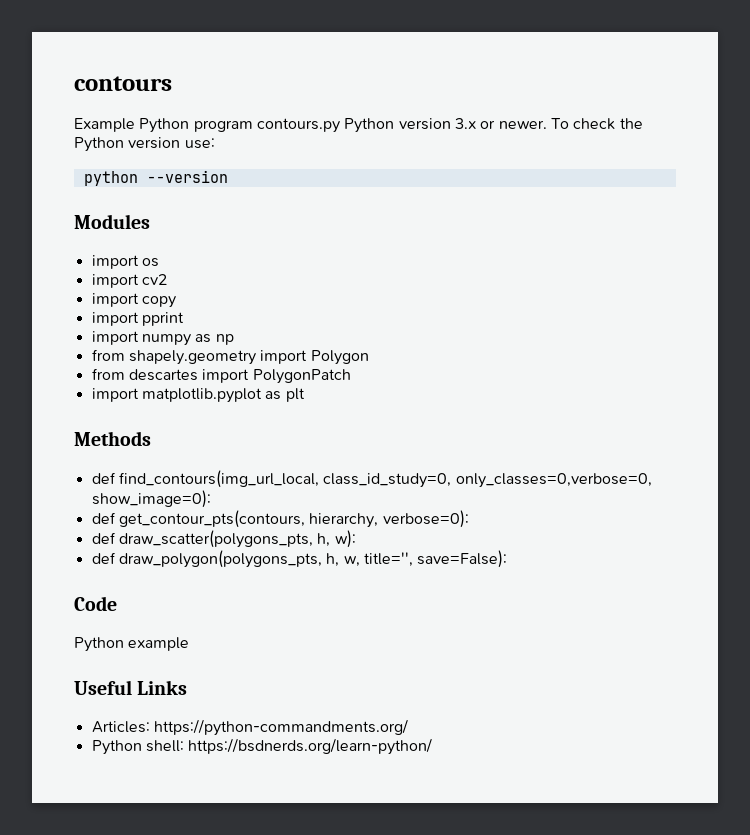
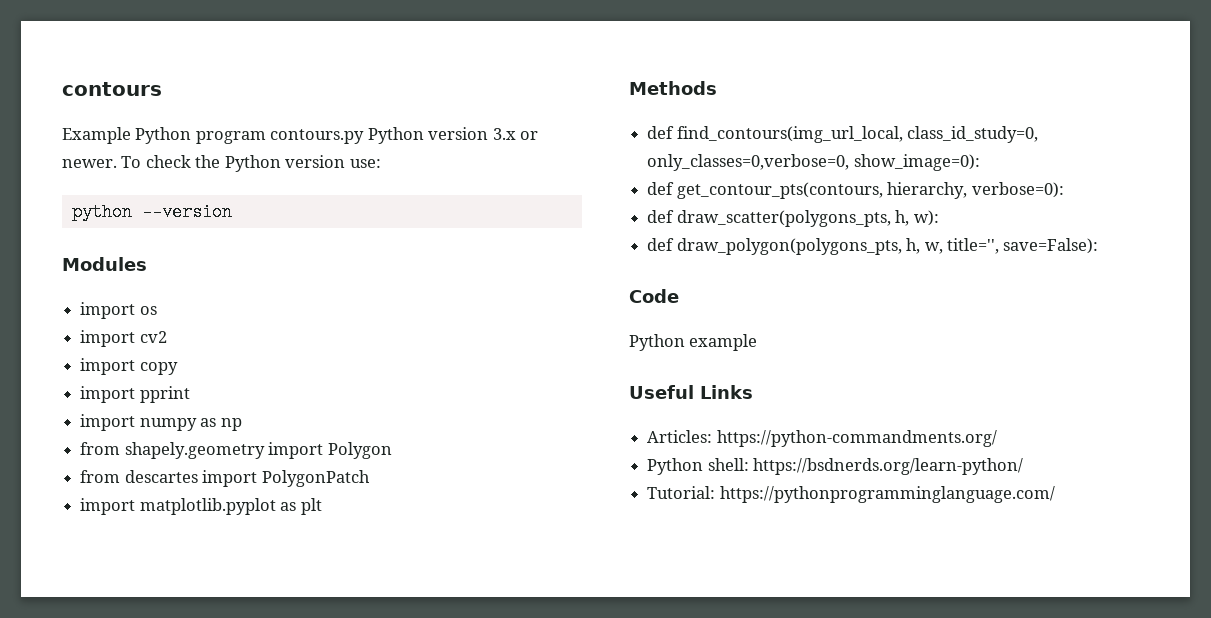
+ Tutorial: https://pythonprogramminglanguage.com/

